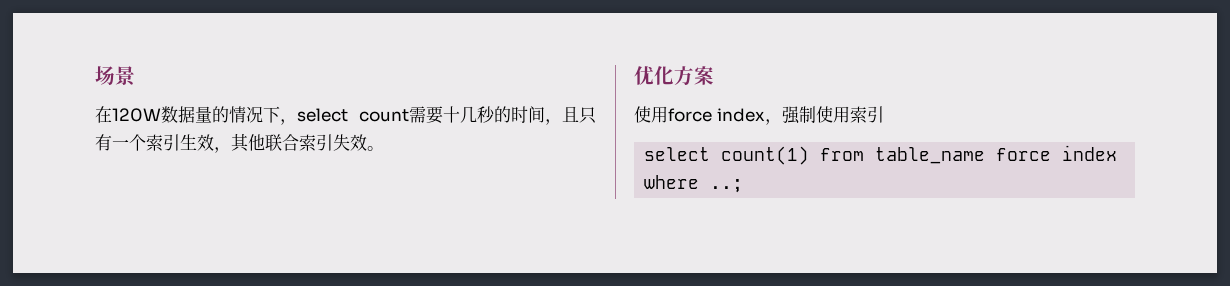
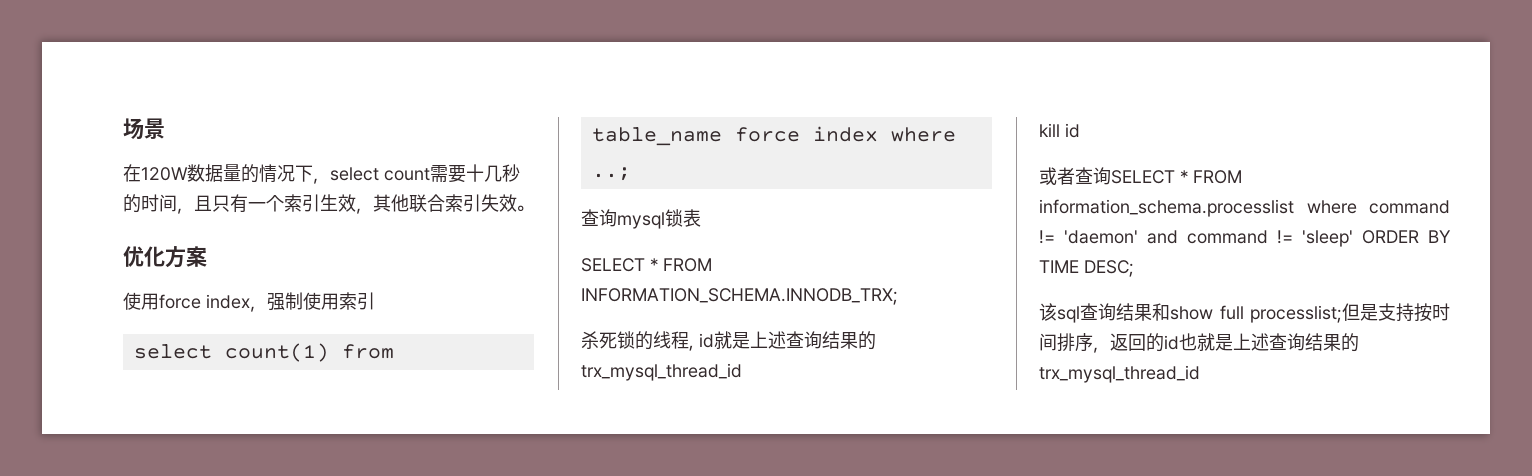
+ 查询mysql锁表
+ SELECT * FROM INFORMATION_SCHEMA.INNODB_TRX;
+ 杀死锁的线程, id就是上述查询结果的trx_mysql_thread_id
+ kill id
+ 或者查询SELECT * FROM information_schema.processlist where command != 'daemon' and command != 'sleep' ORDER BY TIME DESC;
+ 该sql查询结果和show full processlist;但是支持按时间排序，返回的id也就是上述查询结果的trx_mysql_thread_id

